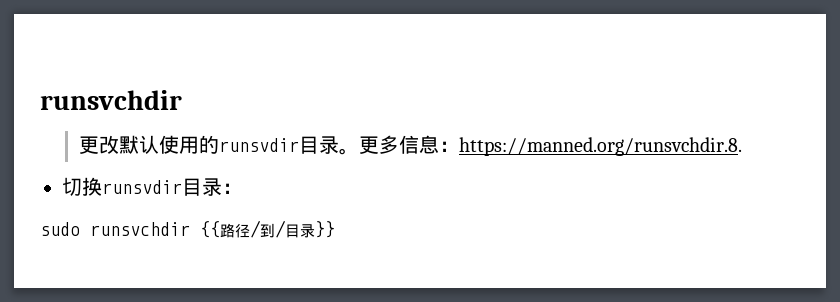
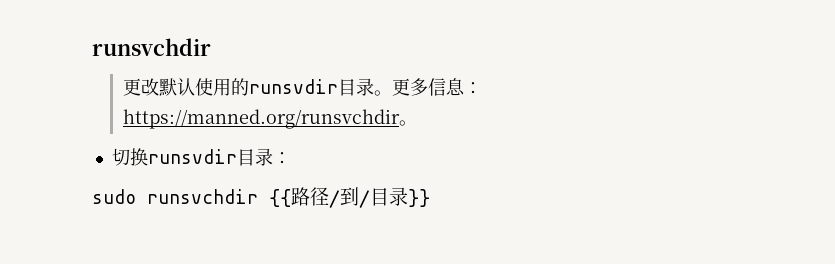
- 更多信息：https://manned.org/runsvchdir.8.
+ 更多信息：https://manned.org/runsvchdir。

